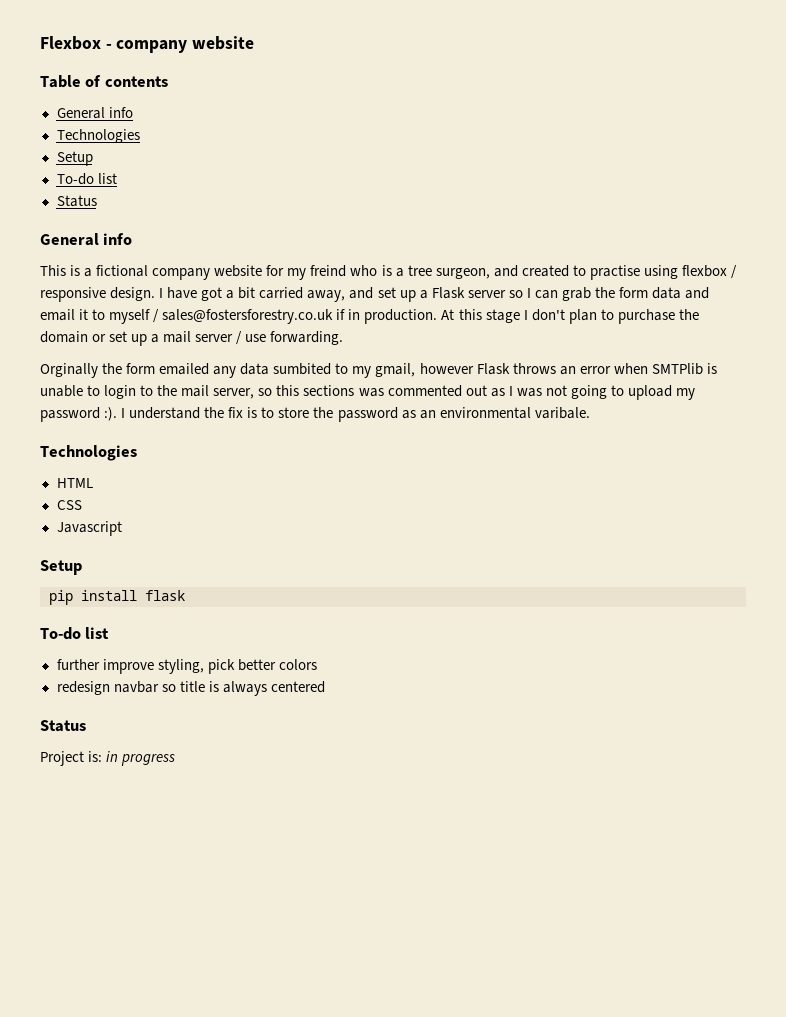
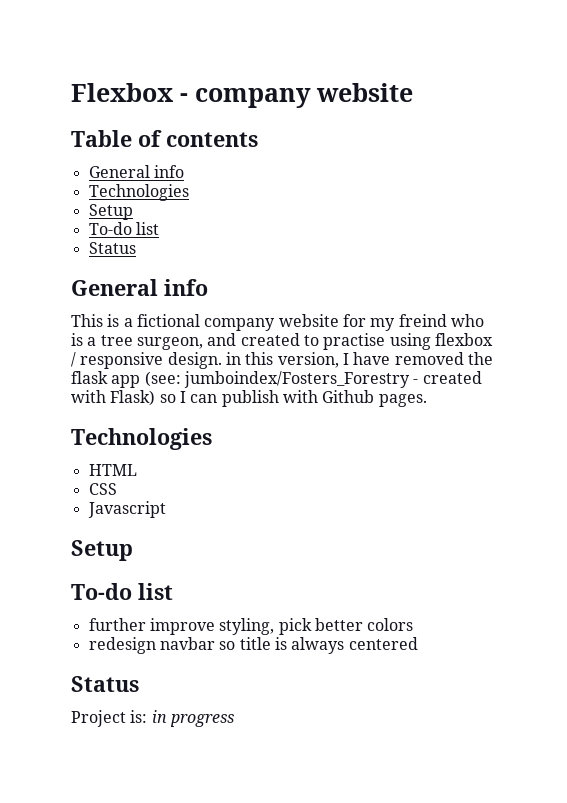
- This is a fictional company website for my freind who is a tree surgeon, and created to practise using flexbox / responsive design. I have got a bit carried away, and set up a Flask server so I can grab the form data and email it to myself / sales@fostersforestry.co.uk if in production. At this stage I don't plan to purchase the domain or set up a mail server / use forwarding.
- Orginally the form emailed any data sumbited to my gmail, however Flask throws an error when SMTPlib is unable to login to the mail server, so this sections was commented out as I was not going to upload my password :). I understand the fix is to store the password as an environmental varibale.
+ This is a fictional company website for my freind who is a tree surgeon, and created to practise using flexbox / responsive design. in this version, I have removed the flask app (see: jumboindex/Fosters_Forestry - created with Flask) so I can publish with Github pages.
- pip install flask

